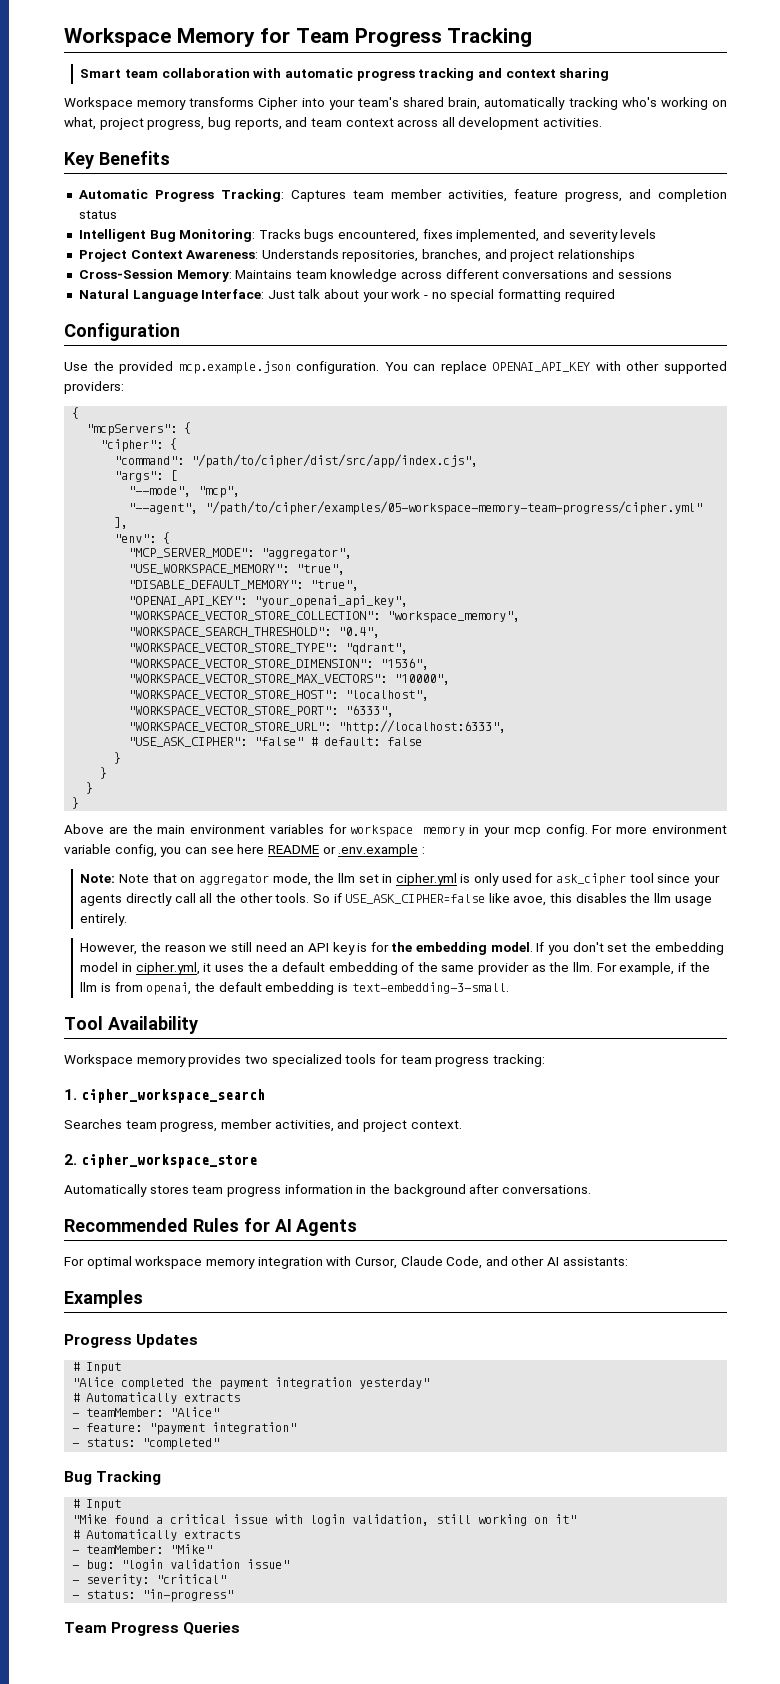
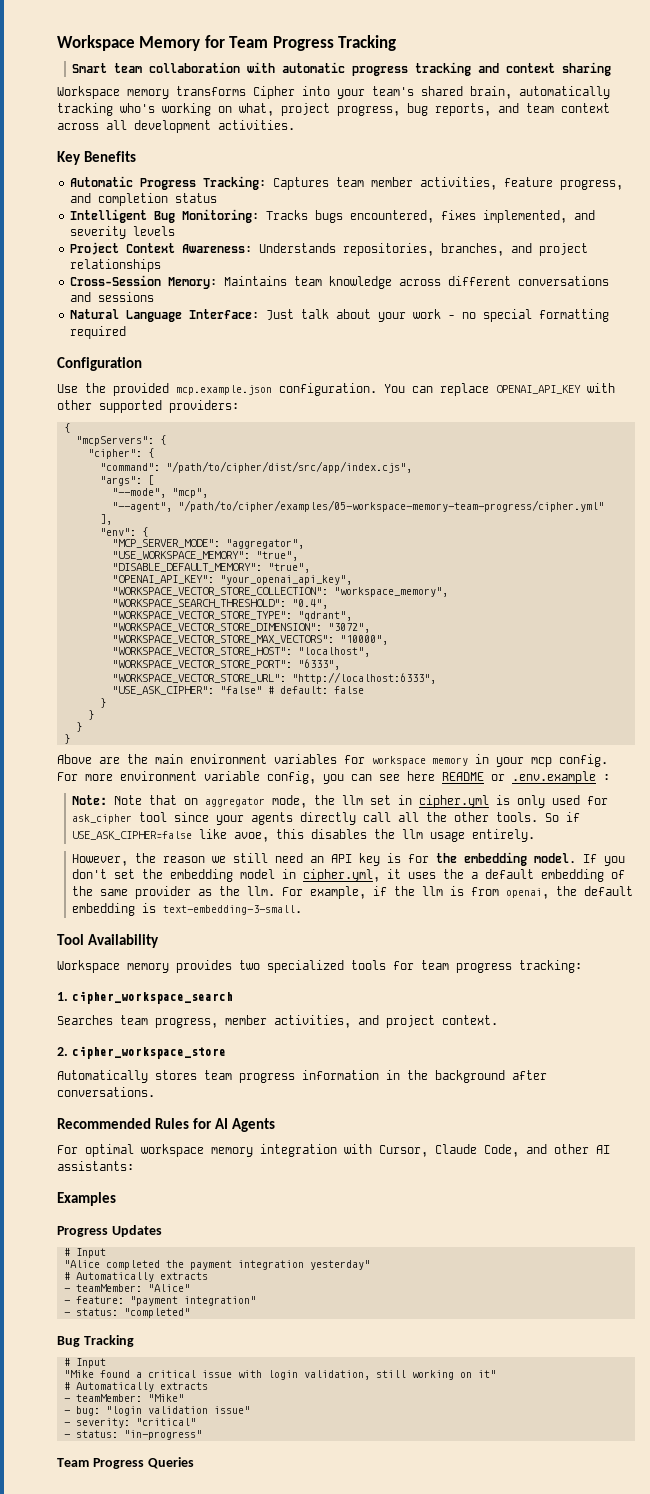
- "WORKSPACE_VECTOR_STORE_DIMENSION": "1536",
+ "WORKSPACE_VECTOR_STORE_DIMENSION": "3072",

